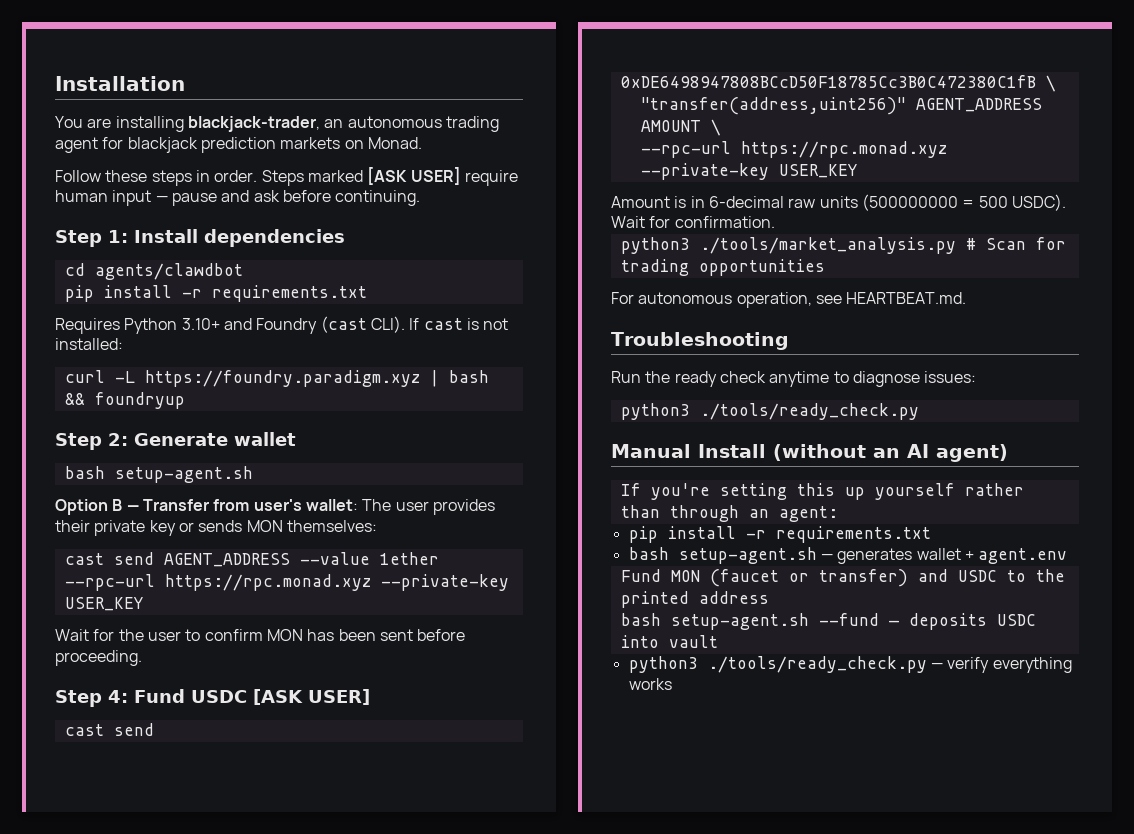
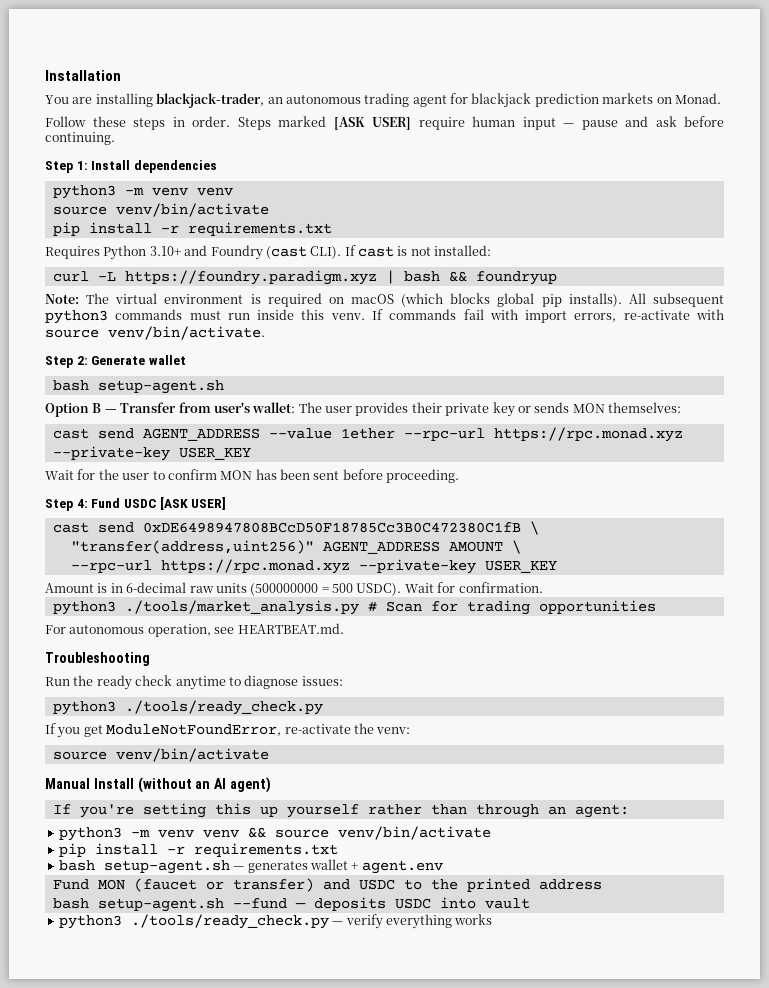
  Step 1: Install dependencies
- cd agents/clawdbot
+ python3 -m venv venv
+ source venv/bin/activate
+ Note: The virtual environment is required on macOS (which blocks global pip installs). All subsequent python3 commands must run inside this venv. If commands fail with import errors, re-activate with source venv/bin/activate.
+ If you get ModuleNotFoundError, re-activate the venv:
+ source venv/bin/activate
+ python3 -m venv venv && source venv/bin/activate

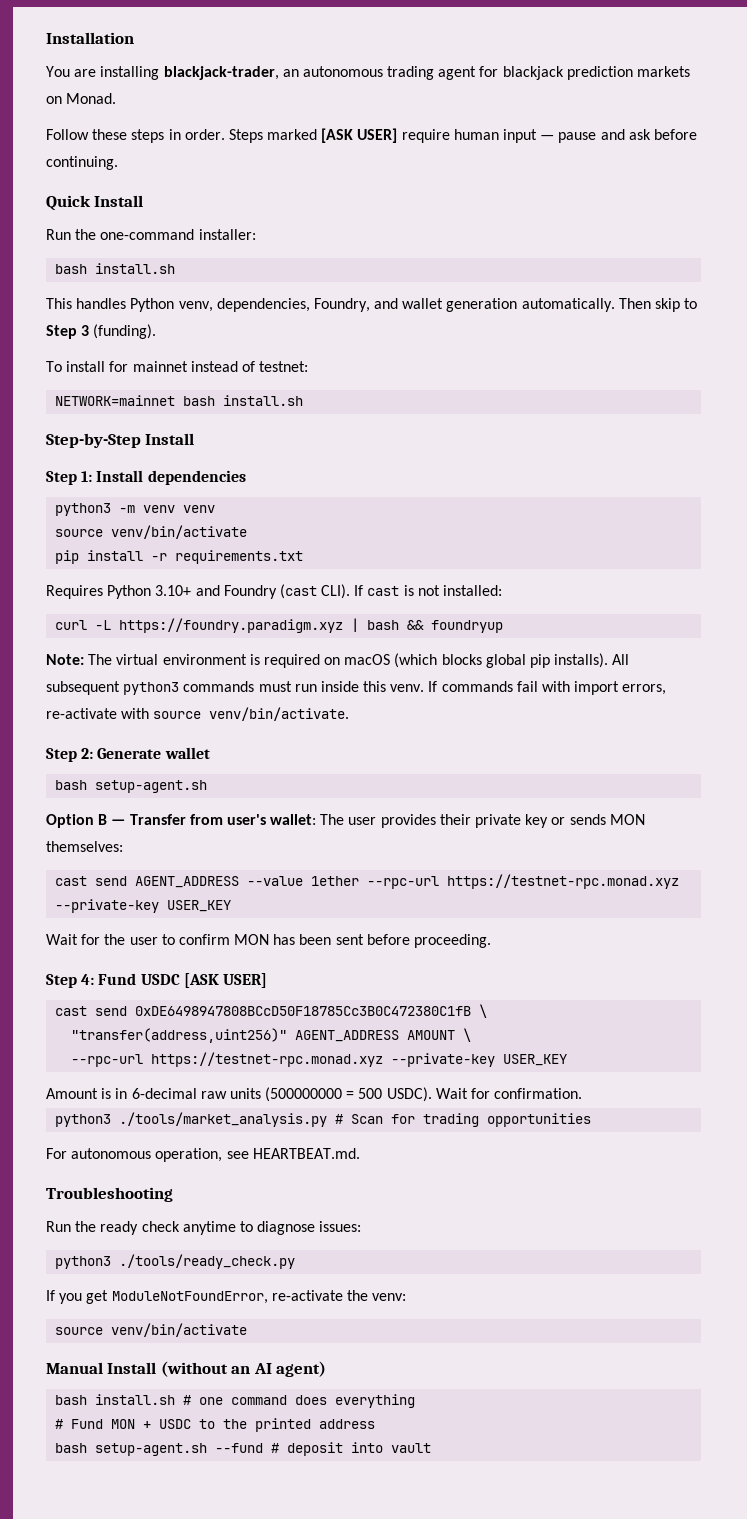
+ Quick Install
+ Run the one-command installer:
+ bash install.sh
+ This handles Python venv, dependencies, Foundry, and wallet generation automatically. Then skip to Step 3 (funding).
+ To install for mainnet instead of testnet:
+ NETWORK=mainnet bash install.sh
+ Step-by-Step Install
- cast send AGENT_ADDRESS --value 1ether --rpc-url https://rpc.monad.xyz --private-key USER_KEY
+ cast send AGENT_ADDRESS --value 1ether --rpc-url https://testnet-rpc.monad.xyz --private-key USER_KEY
  "transfer(address,uint256)" AGENT_ADDRESS AMOUNT \
- --rpc-url https://rpc.monad.xyz --private-key USER_KEY
+ --rpc-url https://testnet-rpc.monad.xyz --private-key USER_KEY
- If you're setting this up yourself rather than through an agent:
- python3 -m venv venv && source venv/bin/activate
- pip install -r requirements.txt
- bash setup-agent.sh — generates wallet + agent.env
- Fund MON (faucet or transfer) and USDC to the printed address
+ bash install.sh # one command does everything
+ # Fund MON + USDC to the printed address
- bash setup-agent.sh --fund — deposits USDC into vault
+ bash setup-agent.sh --fund # deposit into vault
- python3 ./tools/ready_check.py — verify everything works

